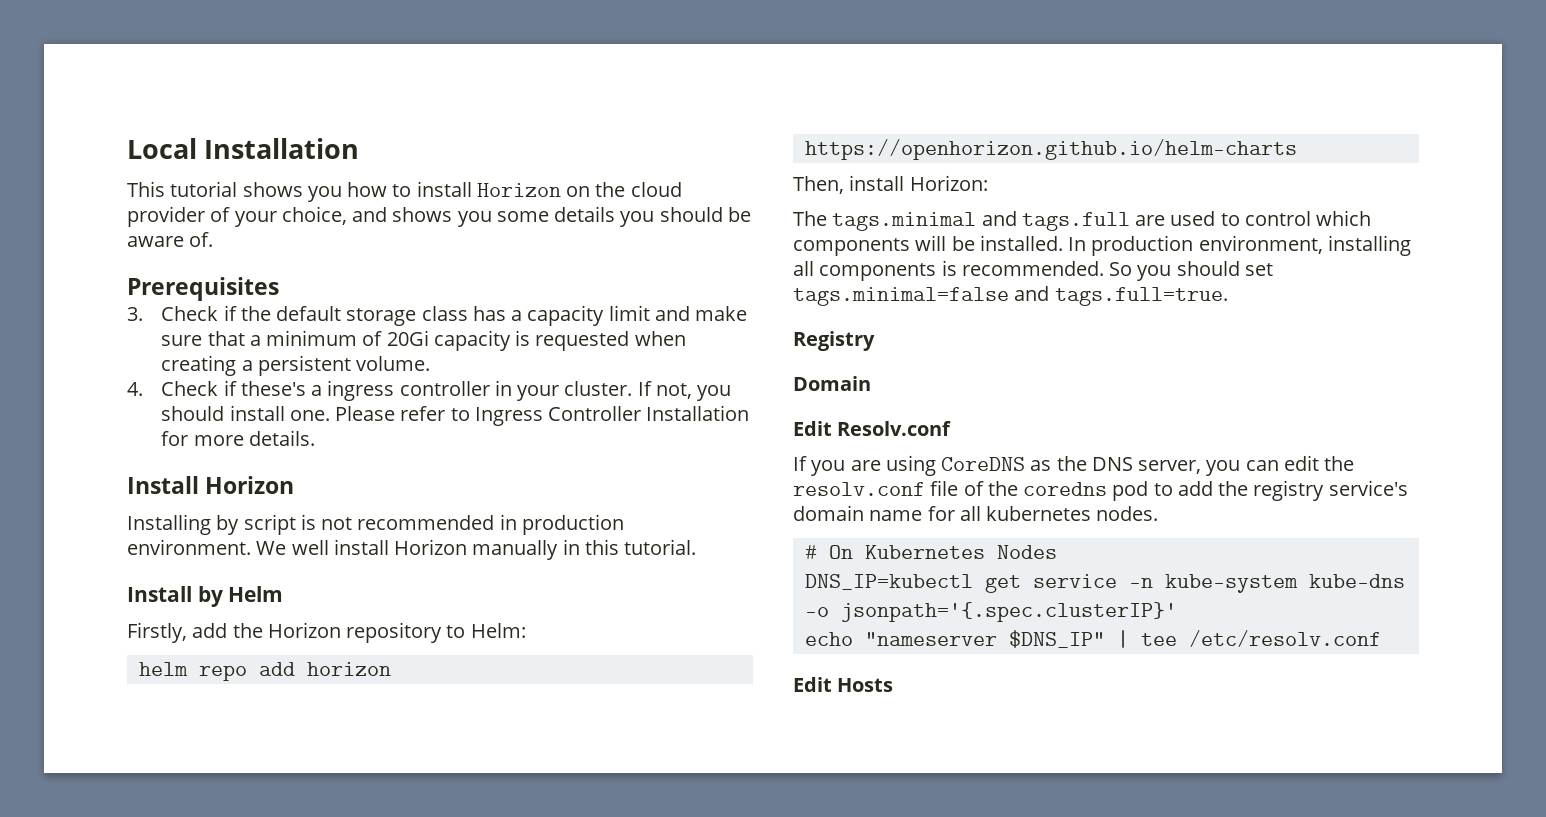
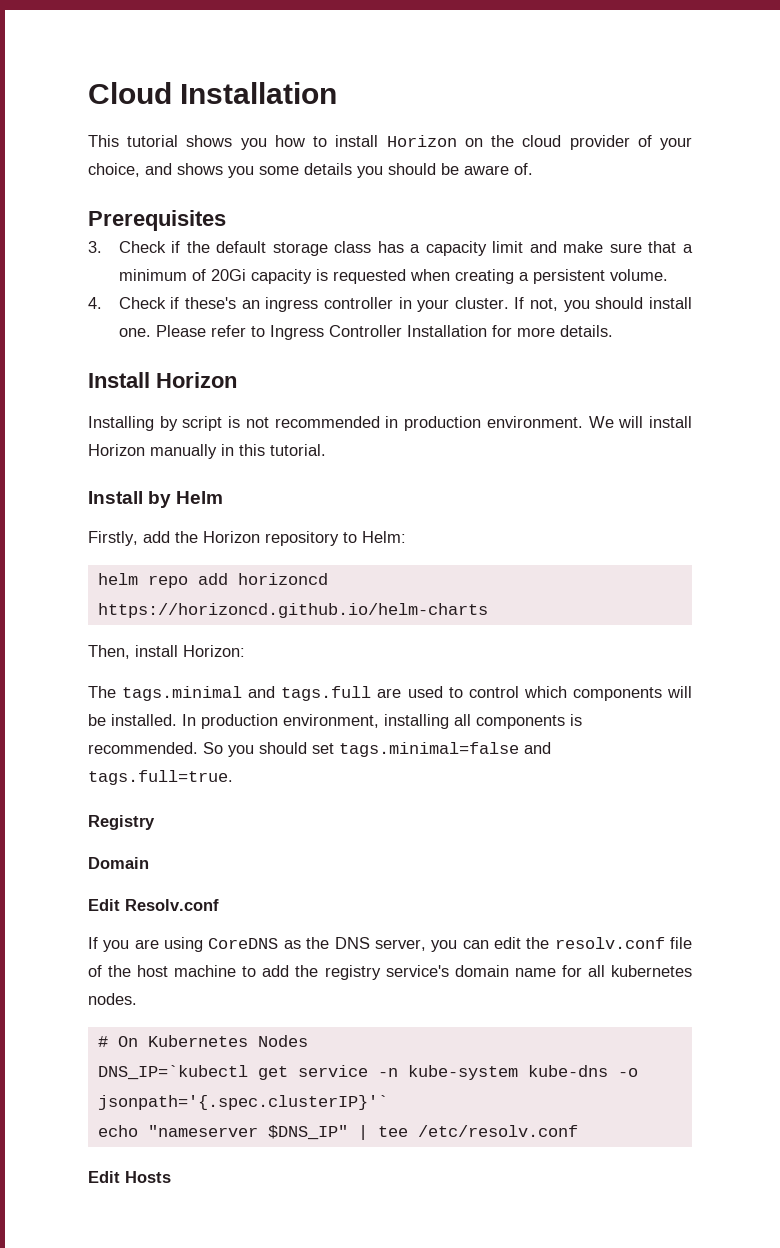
- Local Installation
+ Cloud Installation
- 4. Check if these's a ingress controller in your cluster.
+ 4. Check if these's an ingress controller in your cluster.
- We well install Horizon manually in this tutorial.
+ We will install Horizon manually in this tutorial.
- helm repo add horizon https://openhorizon.github.io/helm-charts
+ helm repo add horizoncd https://horizoncd.github.io/helm-charts
- If you are using CoreDNS as the DNS server, you can edit the resolv.conf file of the coredns pod to add the registry service's domain name for all kubernetes nodes.
+ If you are using CoreDNS as the DNS server, you can edit the resolv.conf file of the host machine to add the registry service's domain name for all kubernetes nodes.
- DNS_IP=kubectl get service -n kube-system kube-dns -o jsonpath='{.spec.clusterIP}'
+ DNS_IP=`kubectl get service -n kube-system kube-dns -o jsonpath='{.spec.clusterIP}'`

